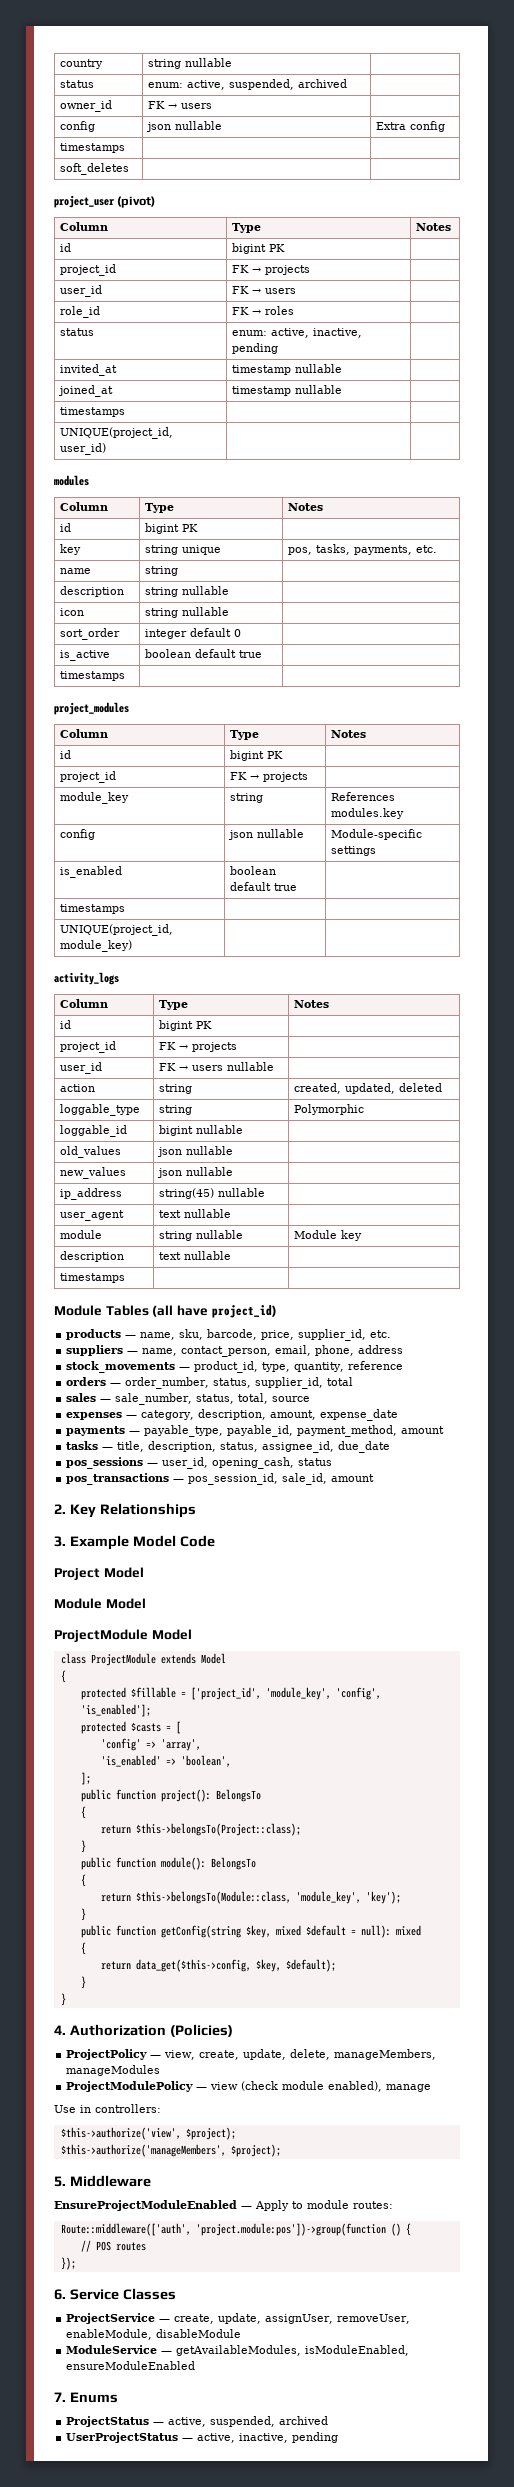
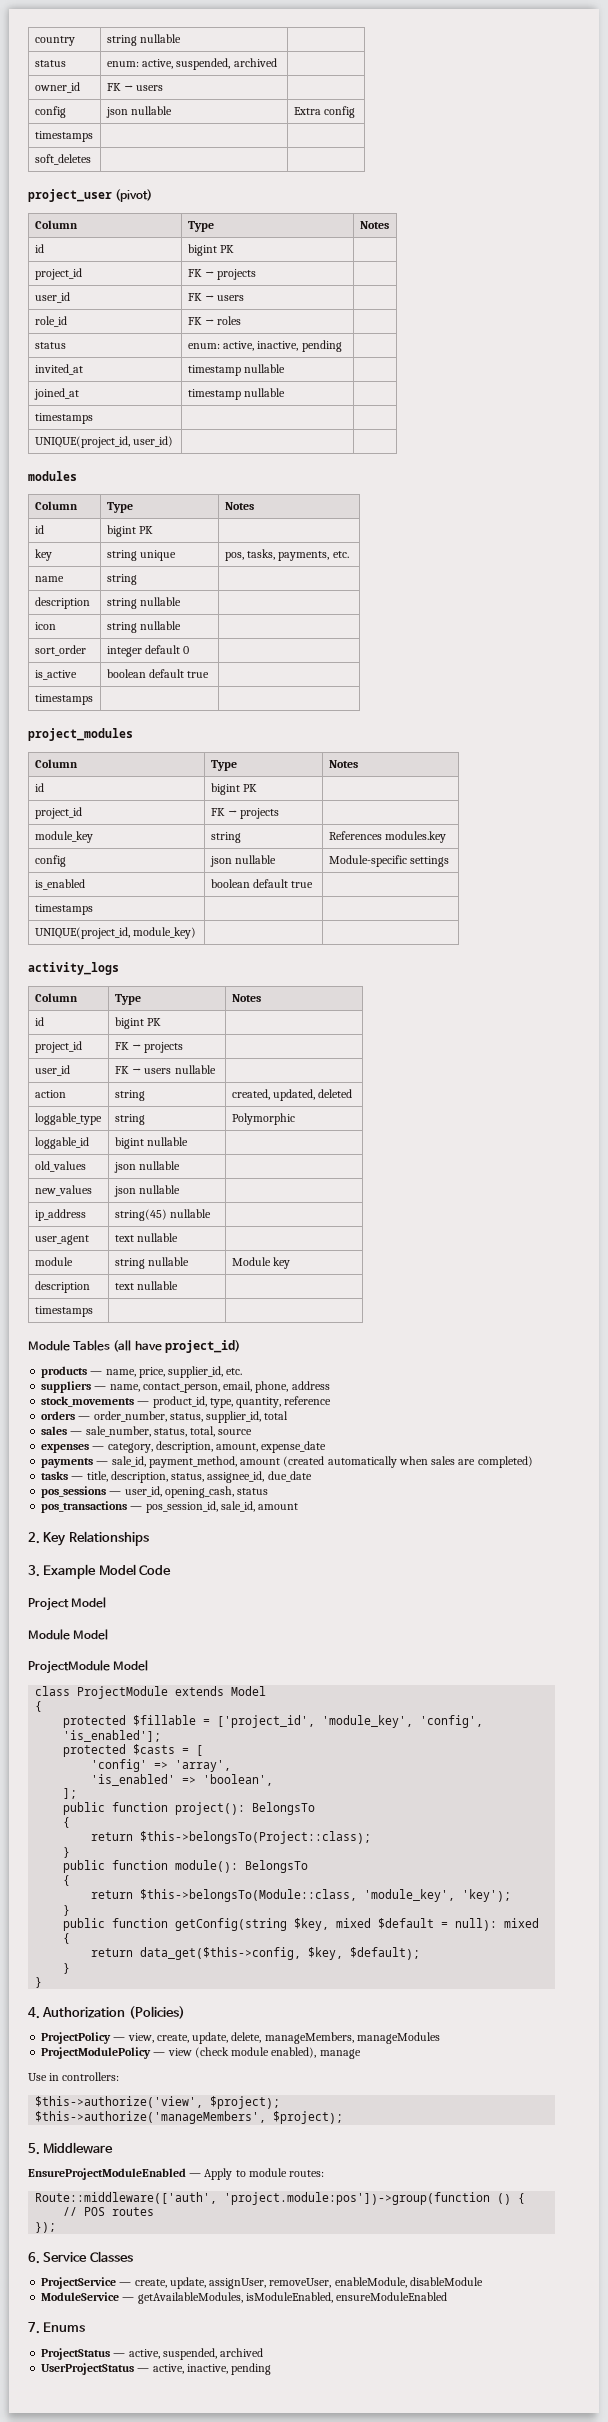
- products — name, sku, barcode, price, supplier_id, etc.
+ products — name, price, supplier_id, etc.
- payments — payable_type, payable_id, payment_method, amount
+ payments — sale_id, payment_method, amount (created automatically when sales are completed)

